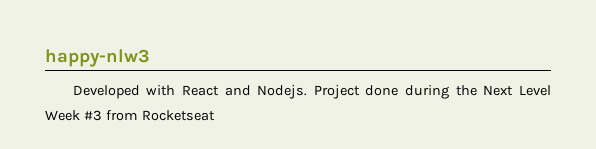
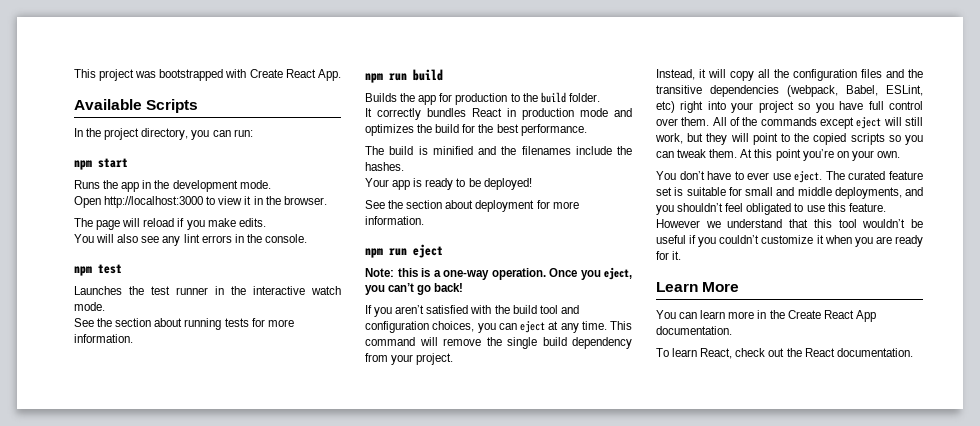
- happy-nlw3
- Developed with React and Nodejs. Project done during the Next Level Week #3 from Rocketseat
+ This project was bootstrapped with Create React App.
+ Available Scripts
+ In the project directory, you can run:
+ npm start
+ Runs the app in the development mode.
+ Open http://localhost:3000 to view it in the browser.
+ The page will reload if you make edits.
+ You will also see any lint errors in the console.
+ npm test
+ Launches the test runner in the interactive watch mode.
+ See the section about running tests for more information.
+ npm run build
+ Builds the app for production to the build folder.
+ It correctly bundles React in production mode and optimizes the build for the best performance.
+ The build is minified and the filenames include the hashes.
+ Your app is ready to be deployed!
+ See the section about deployment for more information.
+ npm run eject
+ Note: this is a one-way operation. Once you eject, you can’t go back!
+ If you aren’t satisfied with the build tool and configuration choices, you can eject at any time. This command will remove the single build dependency from your project.
+ Instead, it will copy all the configuration files and the transitive dependencies (webpack, Babel, ESLint, etc) right into your project so you have full control over them. All of the commands except eject will still work, but they will point to the copied scripts so you can tweak them. At this point you’re on your own.
+ You don’t have to ever use eject. The curated feature set is suitable for small and middle deployments, and you shouldn’t feel obligated to use this feature. However we understand that this tool wouldn’t be useful if you couldn’t customize it when you are ready for it.
+ Learn More
+ You can learn more in the Create React App documentation.
+ To learn React, check out the React documentation.

